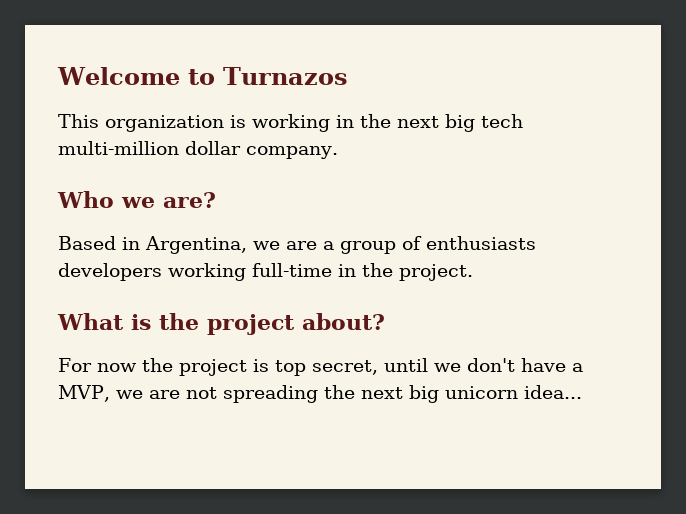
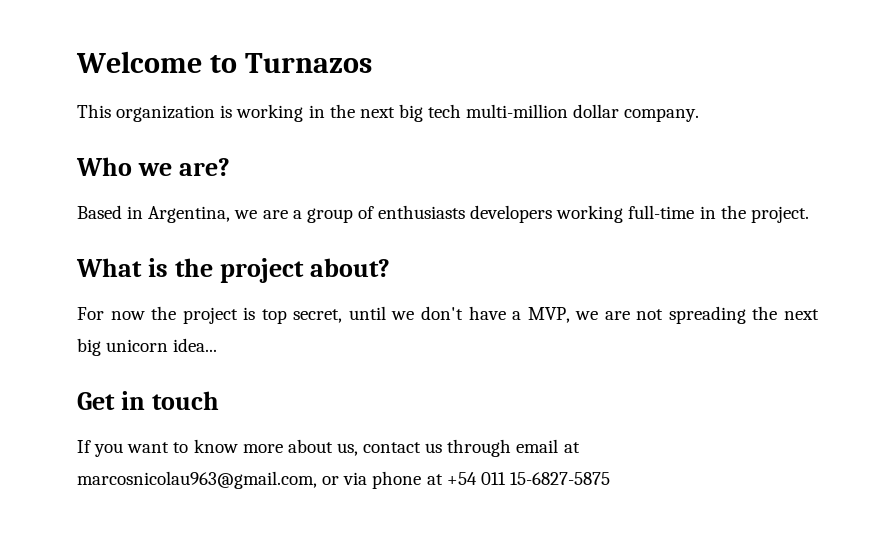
+ Get in touch
+ If you want to know more about us, contact us through email at marcosnicolau963@gmail.com, or via phone at +54 011 15-6827-5875

